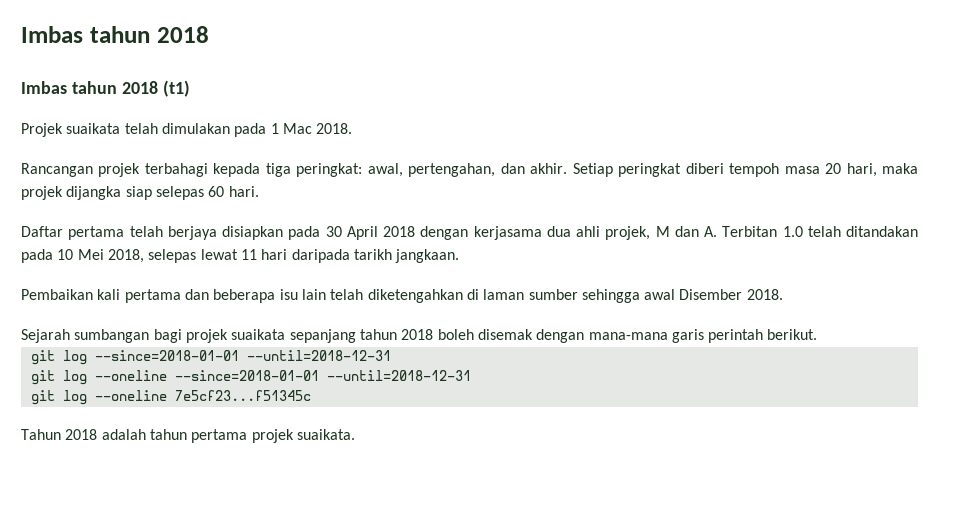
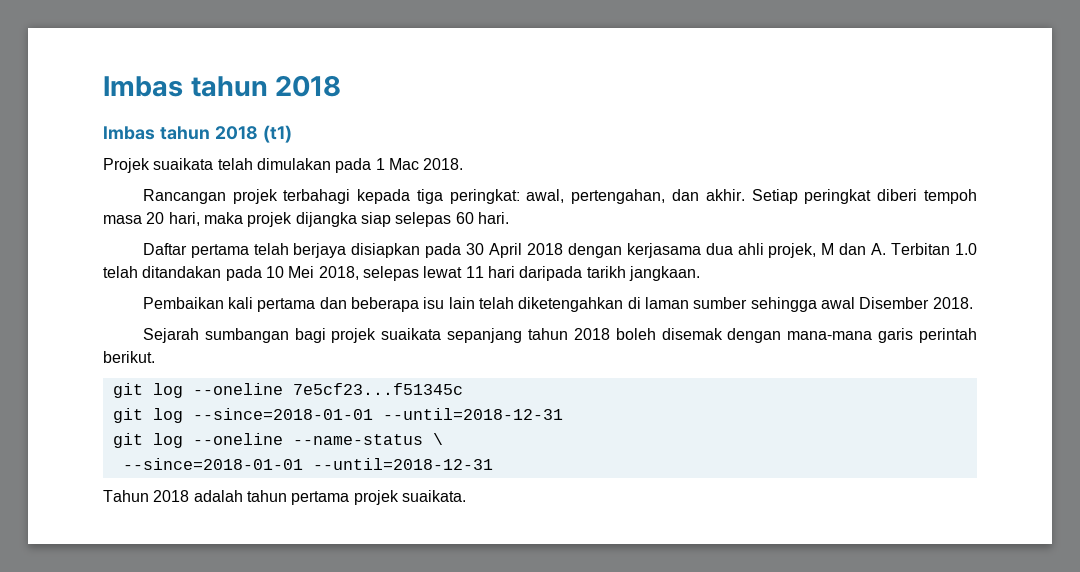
+ git log --oneline 7e5cf23...f51345c
- git log --oneline --since=2018-01-01 --until=2018-12-31
- git log --oneline 7e5cf23...f51345c
+ git log --oneline --name-status \
+ --since=2018-01-01 --until=2018-12-31

